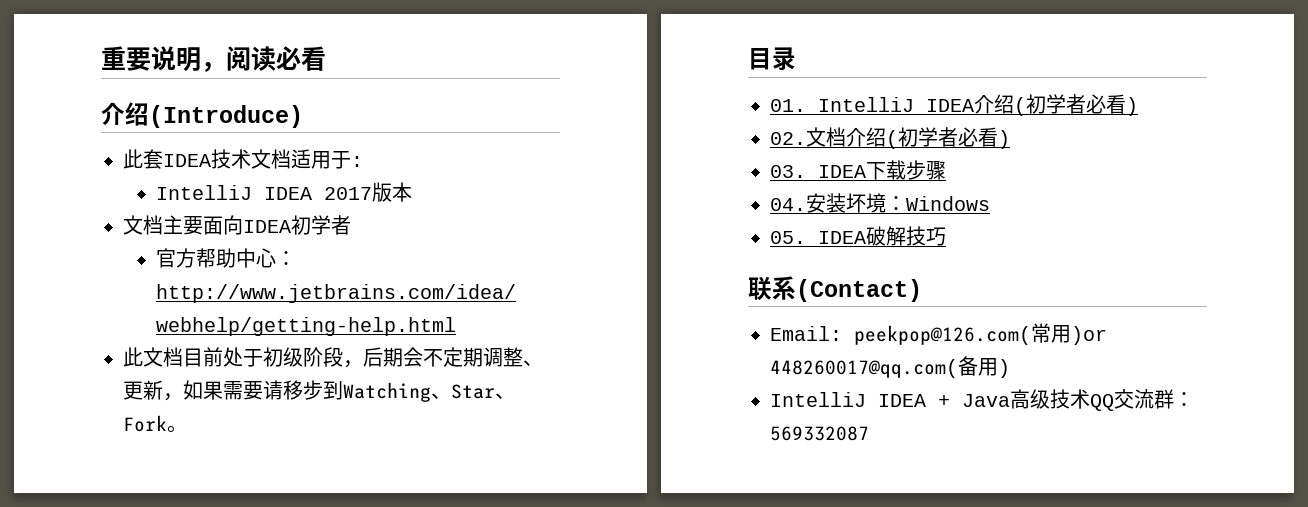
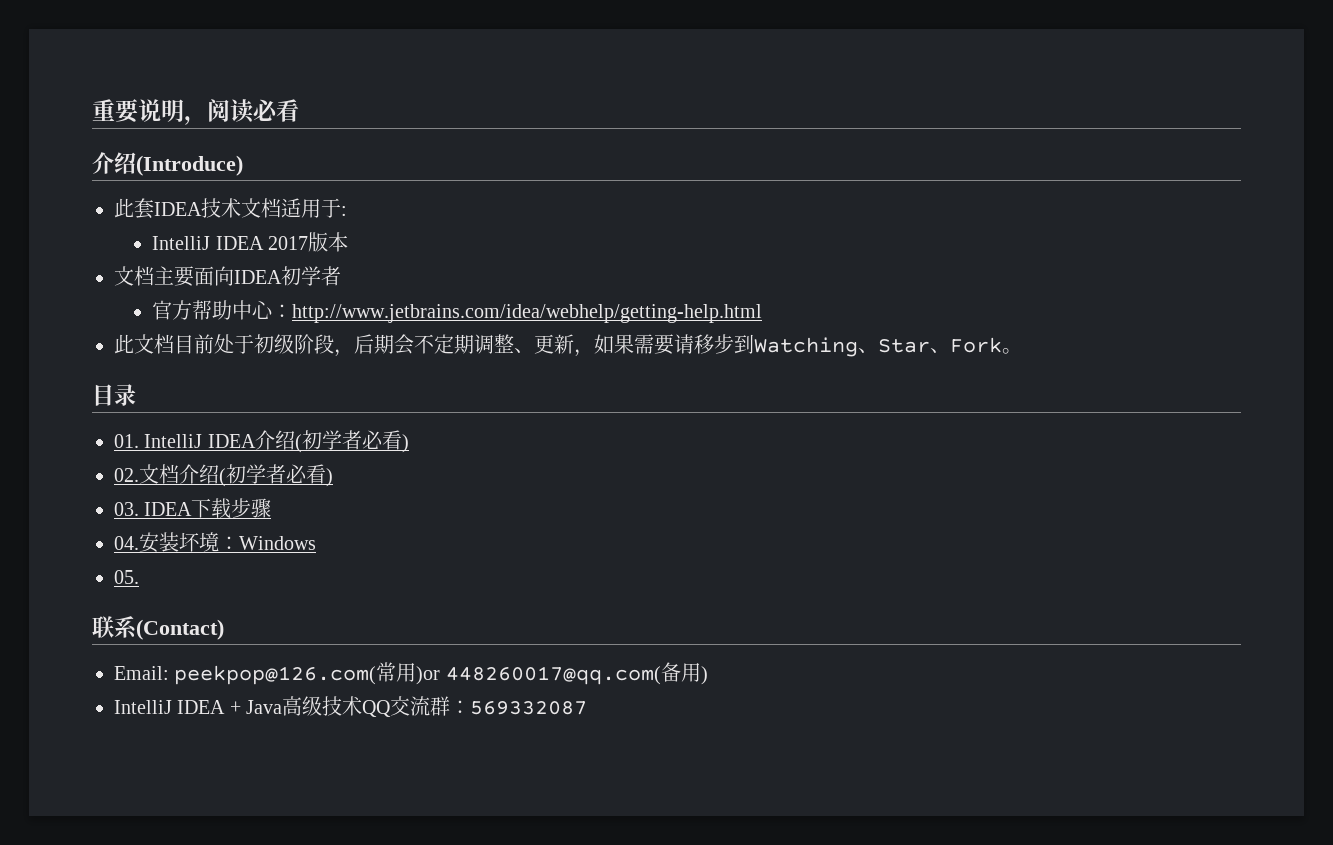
- 05. IDEA破解技巧
+ 05.

